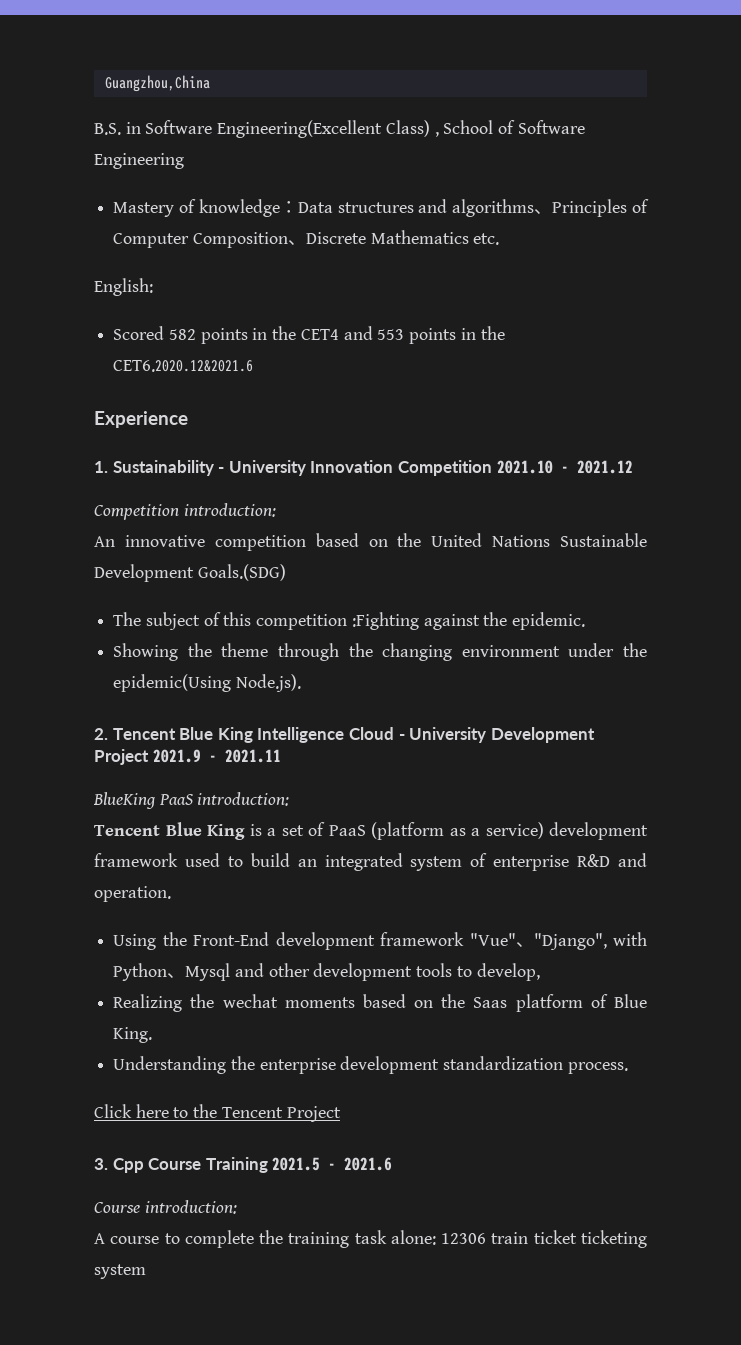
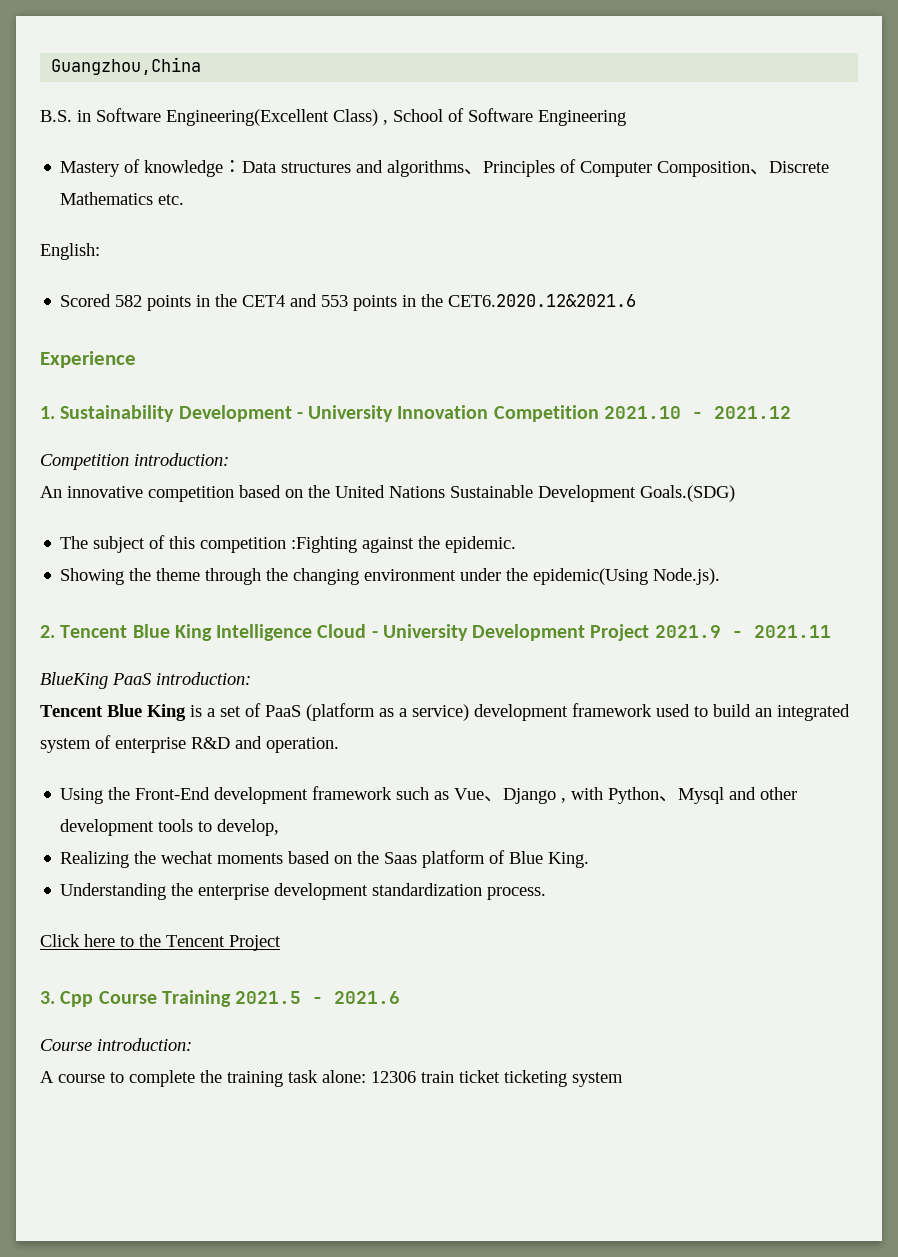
- 1. Sustainability - University Innovation Competition 2021.10 - 2021.12
+ 1. Sustainability Development - University Innovation Competition 2021.10 - 2021.12
- Using the Front-End development framework "Vue"、"Django", with Python、Mysql and other development tools to develop,
+ Using the Front-End development framework such as Vue、Django , with Python、Mysql and other development tools to develop,

